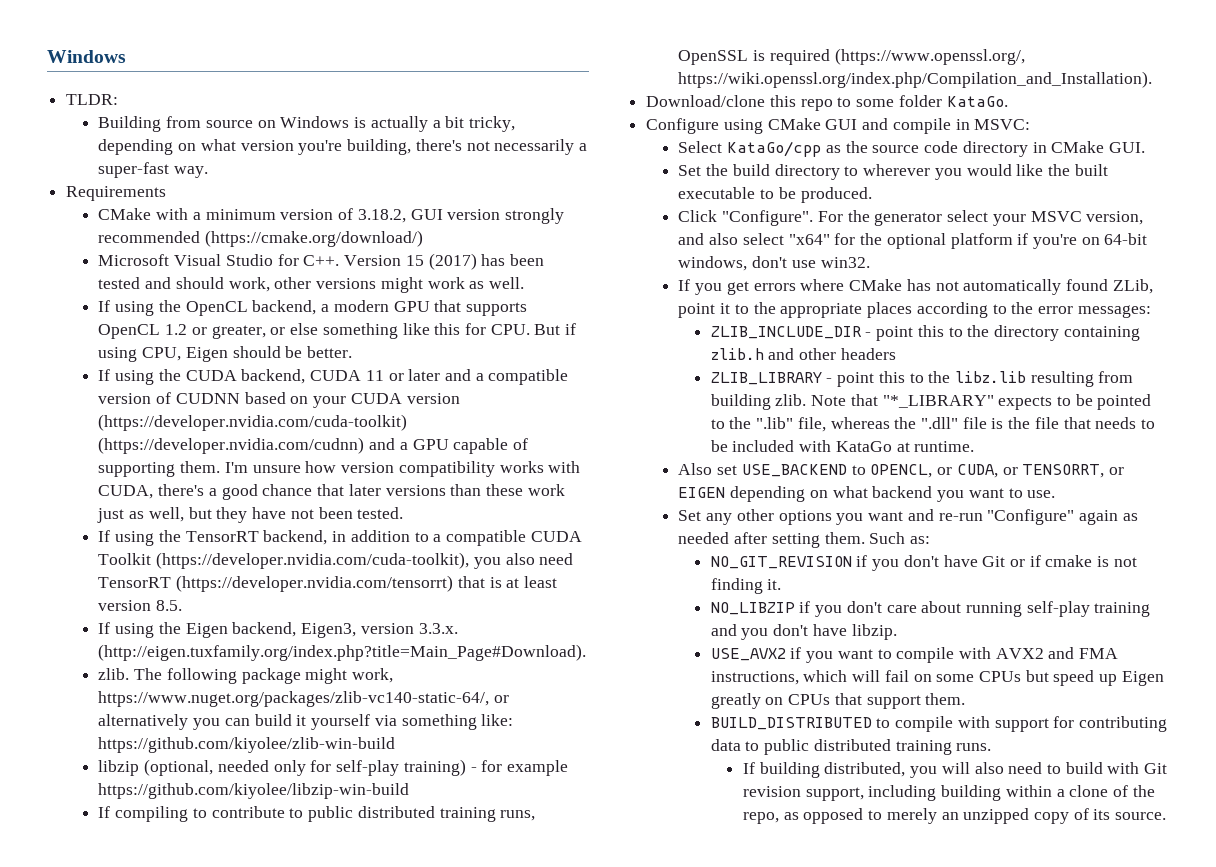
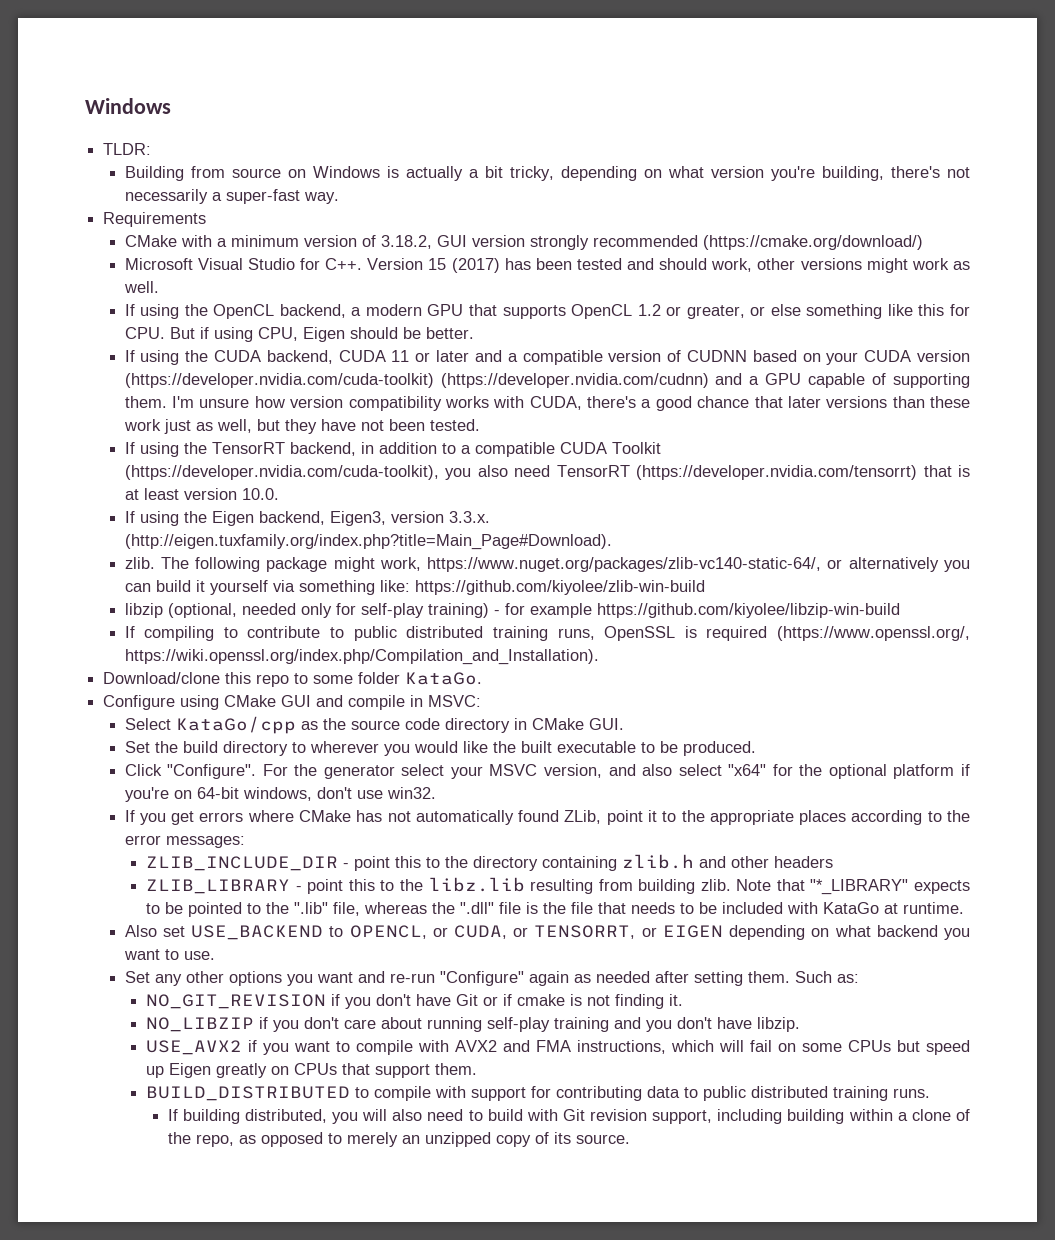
- If using the TensorRT backend, in addition to a compatible CUDA Toolkit (https://developer.nvidia.com/cuda-toolkit), you also need TensorRT (https://developer.nvidia.com/tensorrt) that is at least version 8.5.
+ If using the TensorRT backend, in addition to a compatible CUDA Toolkit (https://developer.nvidia.com/cuda-toolkit), you also need TensorRT (https://developer.nvidia.com/tensorrt) that is at least version 10.0.

